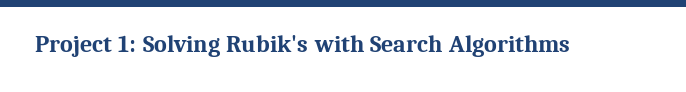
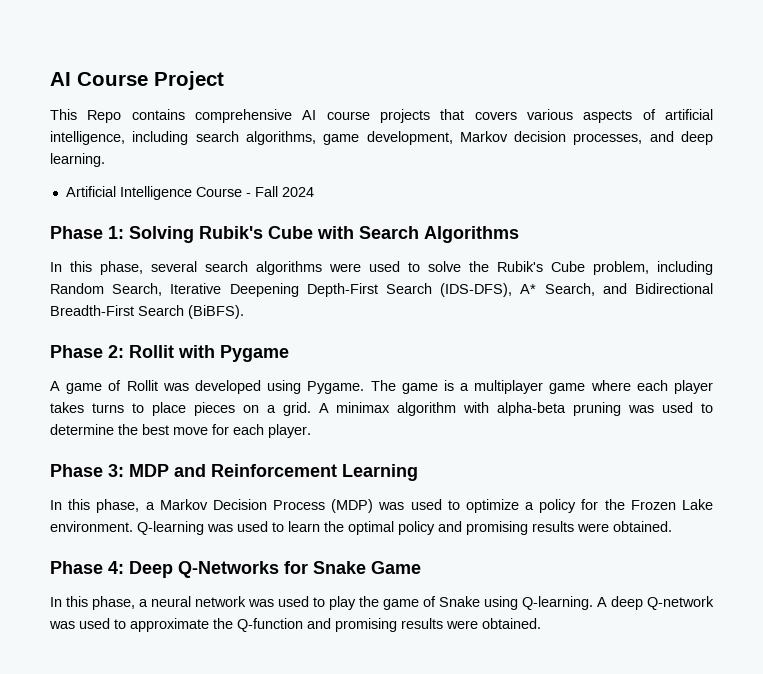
- Project 1: Solving Rubik's with Search Algorithms
+ AI Course Project
+ This Repo contains comprehensive AI course projects that covers various aspects of artificial intelligence, including search algorithms, game development, Markov decision processes, and deep learning.
+ Artificial Intelligence Course - Fall 2024
+ Phase 1: Solving Rubik's Cube with Search Algorithms
+ In this phase, several search algorithms were used to solve the Rubik's Cube problem, including Random Search, Iterative Deepening Depth-First Search (IDS-DFS), A* Search, and Bidirectional Breadth-First Search (BiBFS).
+ Phase 2: Rollit with Pygame
+ A game of Rollit was developed using Pygame. The game is a multiplayer game where each player takes turns to place pieces on a grid. A minimax algorithm with alpha-beta pruning was used to determine the best move for each player.
+ Phase 3: MDP and Reinforcement Learning
+ In this phase, a Markov Decision Process (MDP) was used to optimize a policy for the Frozen Lake environment. Q-learning was used to learn the optimal policy and promising results were obtained.
+ Phase 4: Deep Q-Networks for Snake Game
+ In this phase, a neural network was used to play the game of Snake using Q-learning. A deep Q-network was used to approximate the Q-function and promising results were obtained.

